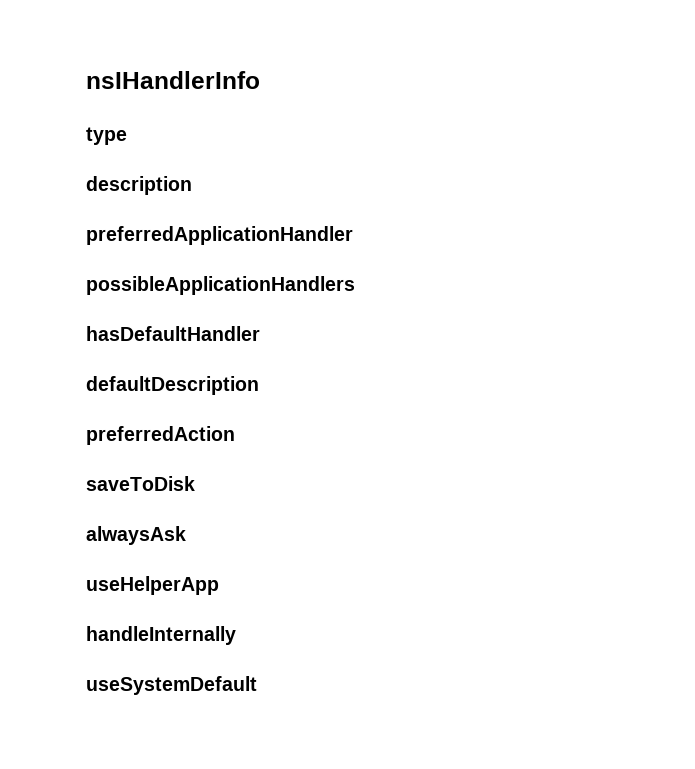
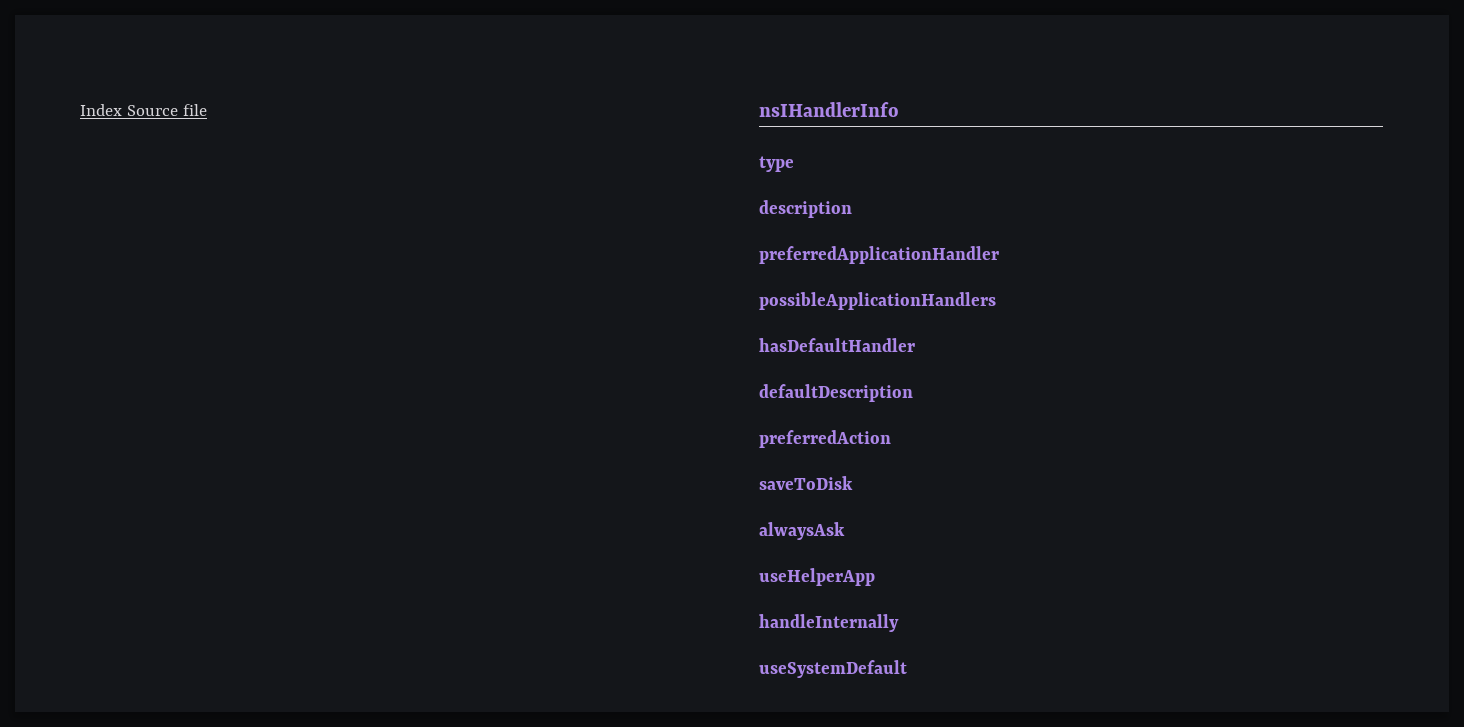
+ Index Source file

